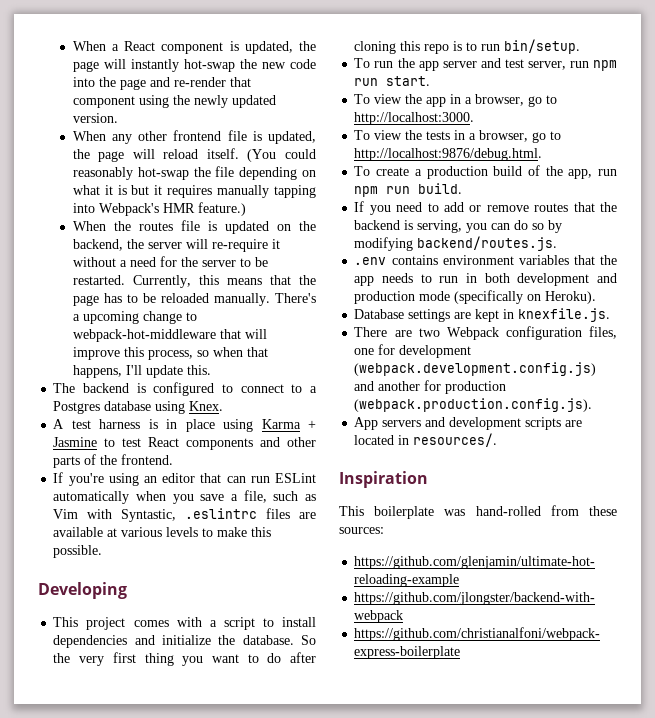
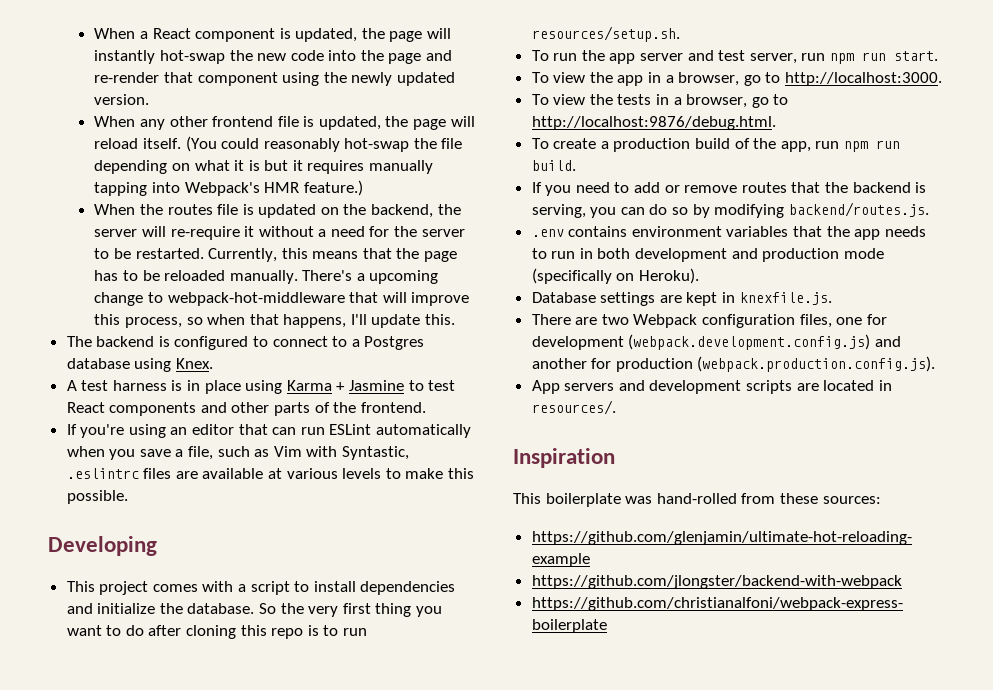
- So the very first thing you want to do after cloning this repo is to run bin/setup.
+ So the very first thing you want to do after cloning this repo is to run resources/setup.sh.

